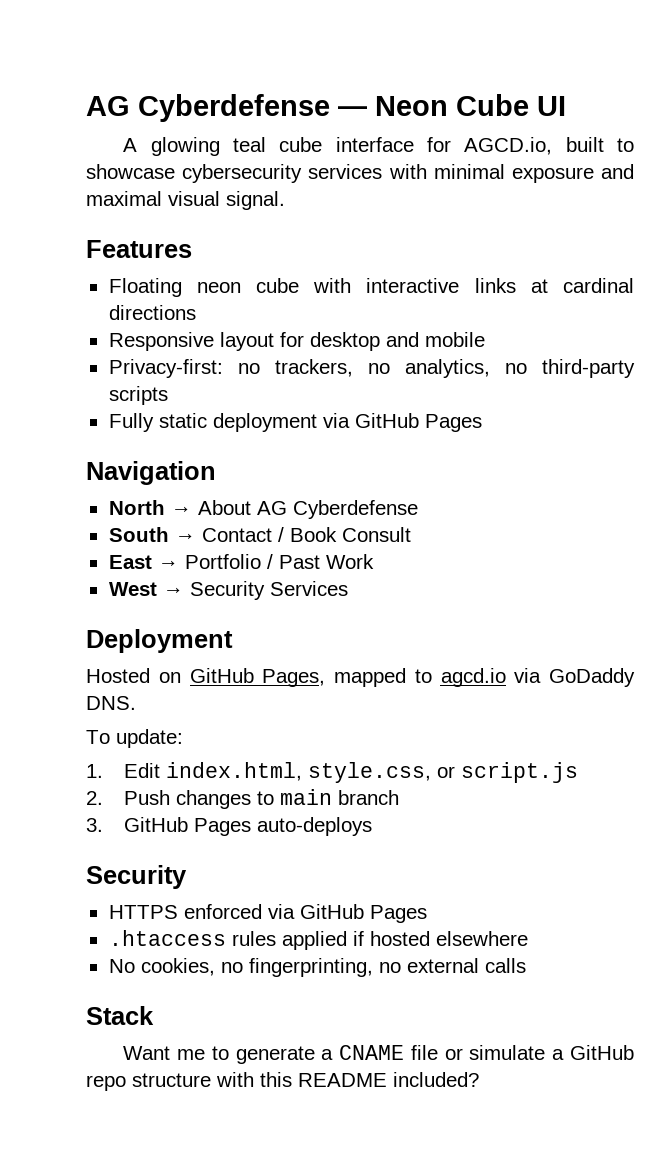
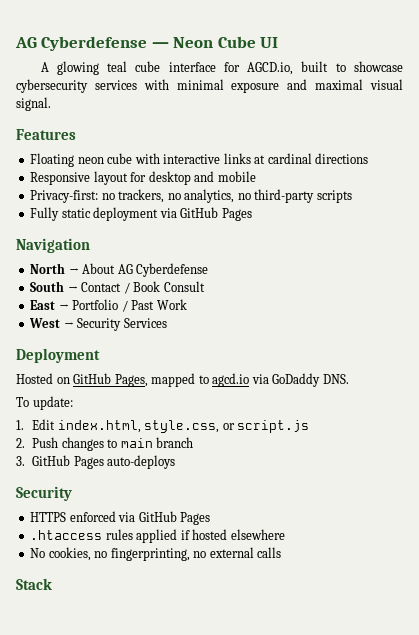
- Want me to generate a CNAME file or simulate a GitHub repo structure with this README included?

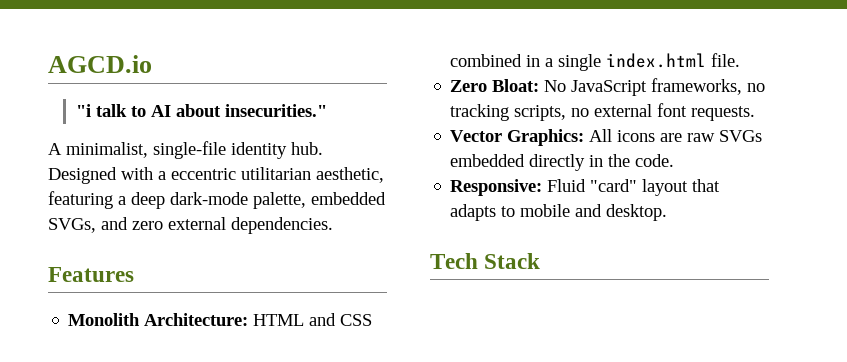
- AG Cyberdefense — Neon Cube UI
- A glowing teal cube interface for AGCD.io, built to showcase cybersecurity services with minimal exposure and maximal visual signal.
+ AGCD.io
+ "i talk to AI about insecurities."
+ A minimalist, single-file identity hub. Designed with a eccentric utilitarian aesthetic, featuring a deep dark-mode palette, embedded SVGs, and zero external dependencies.
  Features
- Floating neon cube with interactive links at cardinal directions
- Responsive layout for desktop and mobile
- Privacy-first: no trackers, no analytics, no third-party scripts
- Fully static deployment via GitHub Pages
- Navigation
- North → About AG Cyberdefense
- South → Contact / Book Consult
- East → Portfolio / Past Work
- West → Security Services
- Deployment
- Hosted on GitHub Pages, mapped to agcd.io via GoDaddy DNS.
- To update:
- 1. Edit index.html, style.css, or script.js
- 2. Push changes to main branch
- 3. GitHub Pages auto-deploys
- Security
- HTTPS enforced via GitHub Pages
- .htaccess rules applied if hosted elsewhere
- No cookies, no fingerprinting, no external calls
- Stack
+ Monolith Architecture: HTML and CSS combined in a single index.html file.
+ Zero Bloat: No JavaScript frameworks, no tracking scripts, no external font requests.
+ Vector Graphics: All icons are raw SVGs embedded directly in the code.
+ Responsive: Fluid "card" layout that adapts to mobile and desktop.
+ Tech Stack

